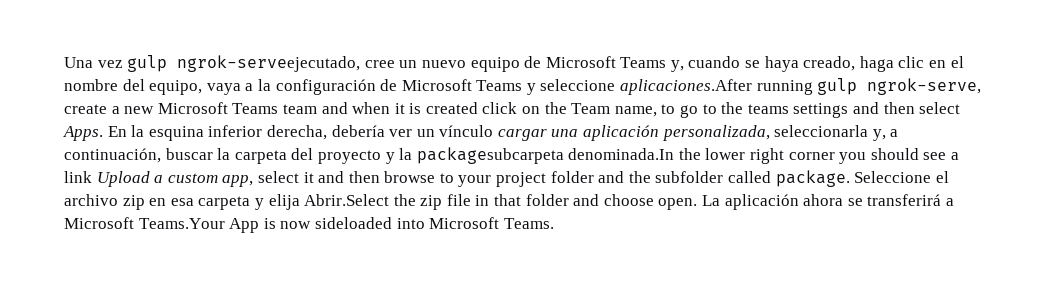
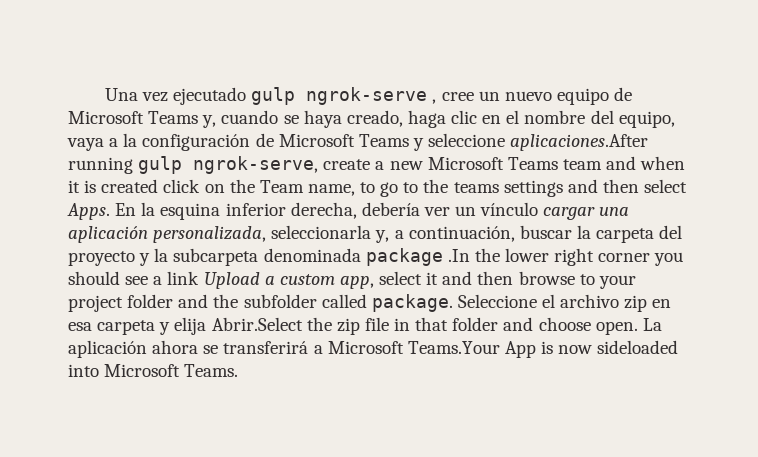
- Una vez gulp ngrok-serveejecutado, cree un nuevo equipo de Microsoft Teams y, cuando se haya creado, haga clic en el nombre del equipo, vaya a la configuración de Microsoft Teams y seleccione aplicaciones.After running gulp ngrok-serve, create a new Microsoft Teams team and when it is created click on the Team name, to go to the teams settings and then select Apps.
+ Una vez ejecutado gulp ngrok-serve , cree un nuevo equipo de Microsoft Teams y, cuando se haya creado, haga clic en el nombre del equipo, vaya a la configuración de Microsoft Teams y seleccione aplicaciones.After running gulp ngrok-serve, create a new Microsoft Teams team and when it is created click on the Team name, to go to the teams settings and then select Apps.
- En la esquina inferior derecha, debería ver un vínculo cargar una aplicación personalizada, seleccionarla y, a continuación, buscar la carpeta del proyecto y la packagesubcarpeta denominada.In the lower right corner you should see a link Upload a custom app, select it and then browse to your project folder and the subfolder called package.
+ En la esquina inferior derecha, debería ver un vínculo cargar una aplicación personalizada, seleccionarla y, a continuación, buscar la carpeta del proyecto y la subcarpeta denominada package .In the lower right corner you should see a link Upload a custom app, select it and then browse to your project folder and the subfolder called package.

